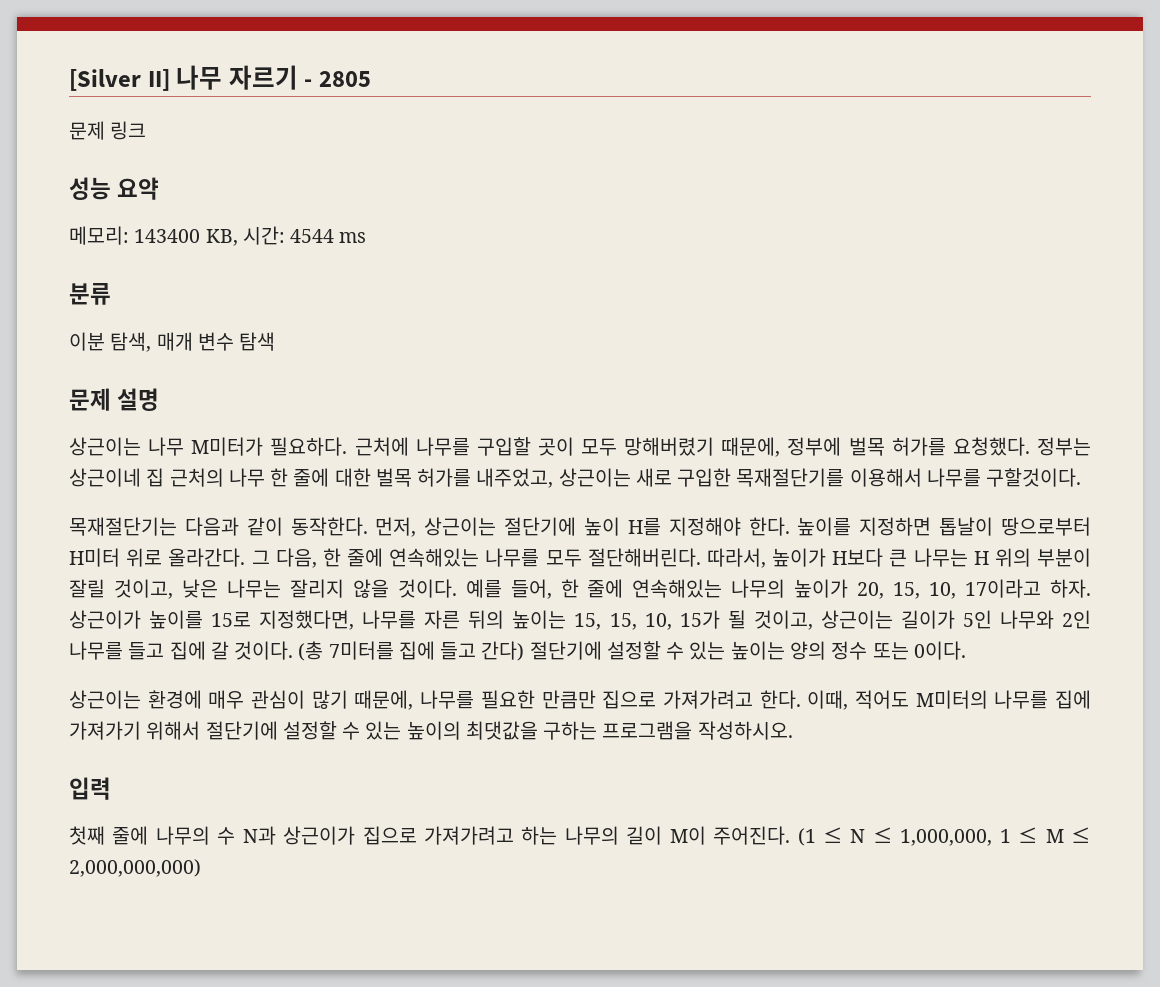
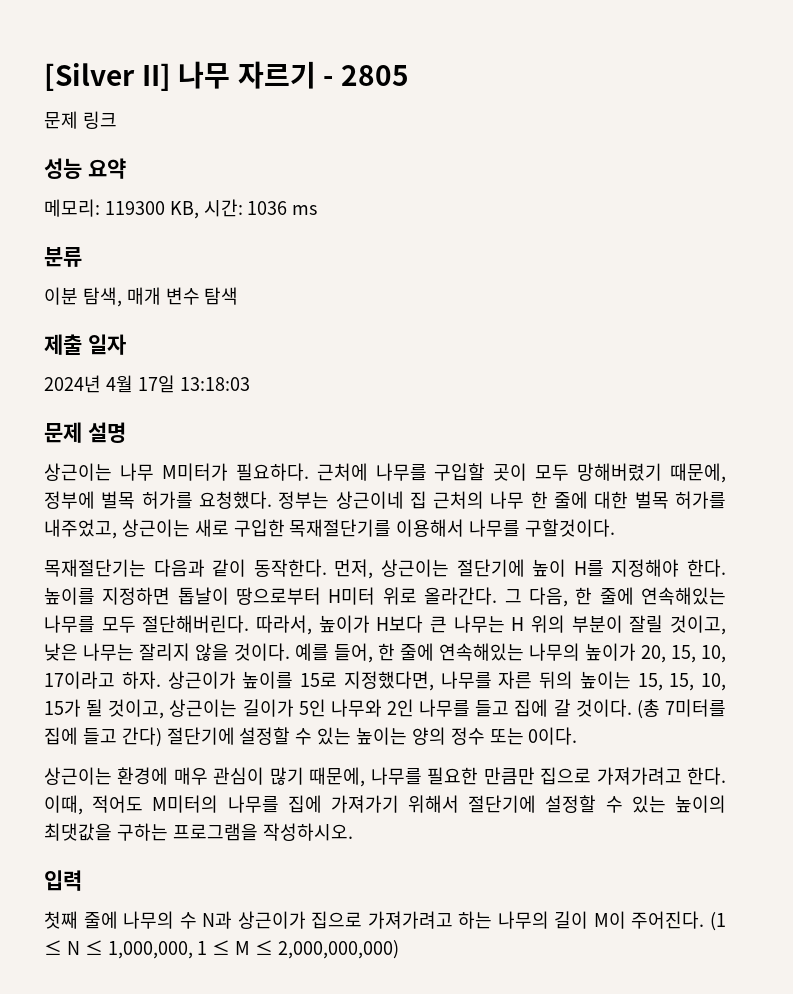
- 메모리: 143400 KB, 시간: 4544 ms
+ 메모리: 119300 KB, 시간: 1036 ms
+ 제출 일자
+ 2024년 4월 17일 13:18:03

